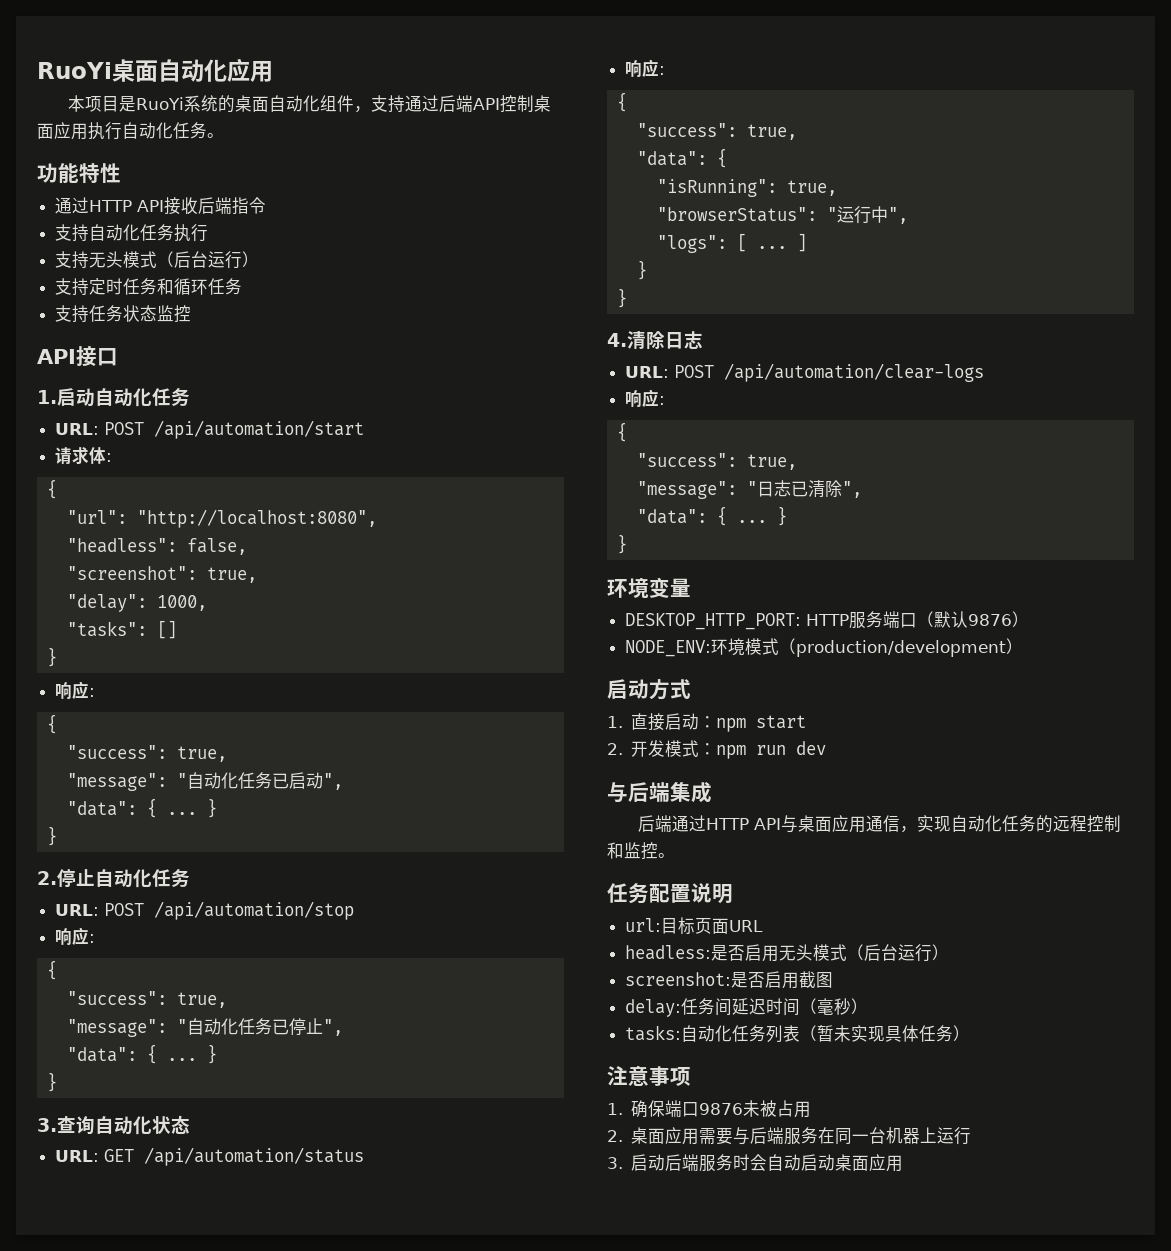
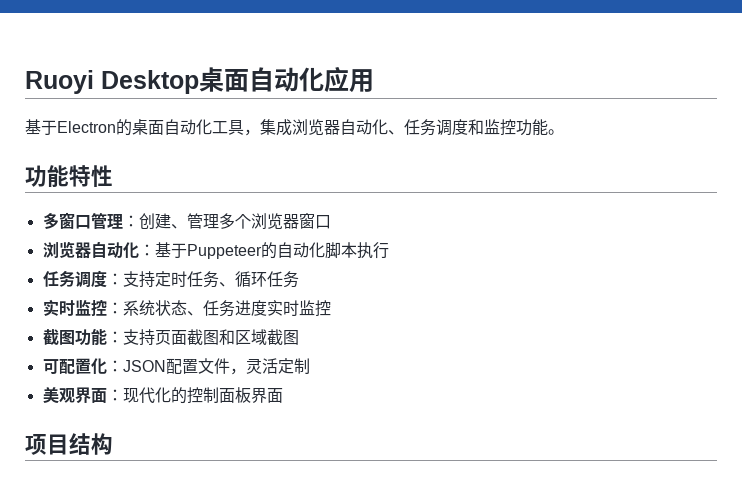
- RuoYi桌面自动化应用
+ Ruoyi Desktop桌面自动化应用
- 本项目是RuoYi系统的桌面自动化组件，支持通过后端API控制桌面应用执行自动化任务。
+ 基于Electron的桌面自动化工具，集成浏览器自动化、任务调度和监控功能。
  功能特性
- 通过HTTP API接收后端指令
- 支持自动化任务执行
- 支持无头模式（后台运行）
- 支持定时任务和循环任务
+ 多窗口管理：创建、管理多个浏览器窗口
+ 浏览器自动化：基于Puppeteer的自动化脚本执行
+ 任务调度：支持定时任务、循环任务
- 支持任务状态监控
- API接口
- 1.启动自动化任务
- URL: POST /api/automation/start
- 请求体:
- {
- "url": "http://localhost:8080",
- "headless": false,
- "screenshot": true,
- "delay": 1000,
- "tasks": []
- }
- 响应:
- {
- "success": true,
- "message": "自动化任务已启动",
- "data": { ... }
- }
- 2.停止自动化任务
- URL: POST /api/automation/stop
- 响应:
- {
- "success": true,
- "message": "自动化任务已停止",
- "data": { ... }
- }
- 3.查询自动化状态
- URL: GET /api/automation/status
- 响应:
- {
- "success": true,
- "data": {
- "isRunning": true,
- "browserStatus": "运行中",
- "logs": [ ... ]
- }
- }
- 4.清除日志
- URL: POST /api/automation/clear-logs
- 响应:
- {
- "success": true,
- "message": "日志已清除",
- "data": { ... }
- }
- 环境变量
- DESKTOP_HTTP_PORT: HTTP服务端口（默认9876）
- NODE_ENV:环境模式（production/development）
- 启动方式
- 1.直接启动：npm start
- 2.开发模式：npm run dev
- 与后端集成
- 后端通过HTTP API与桌面应用通信，实现自动化任务的远程控制和监控。
- 任务配置说明
- url:目标页面URL
- headless:是否启用无头模式（后台运行）
- screenshot:是否启用截图
- delay:任务间延迟时间（毫秒）
- tasks:自动化任务列表（暂未实现具体任务）
- 注意事项
- 1.确保端口9876未被占用
- 2.桌面应用需要与后端服务在同一台机器上运行
- 3.启动后端服务时会自动启动桌面应用
+ 实时监控：系统状态、任务进度实时监控
+ 截图功能：支持页面截图和区域截图
+ 可配置化：JSON配置文件，灵活定制
+ 美观界面：现代化的控制面板界面
+ 项目结构

